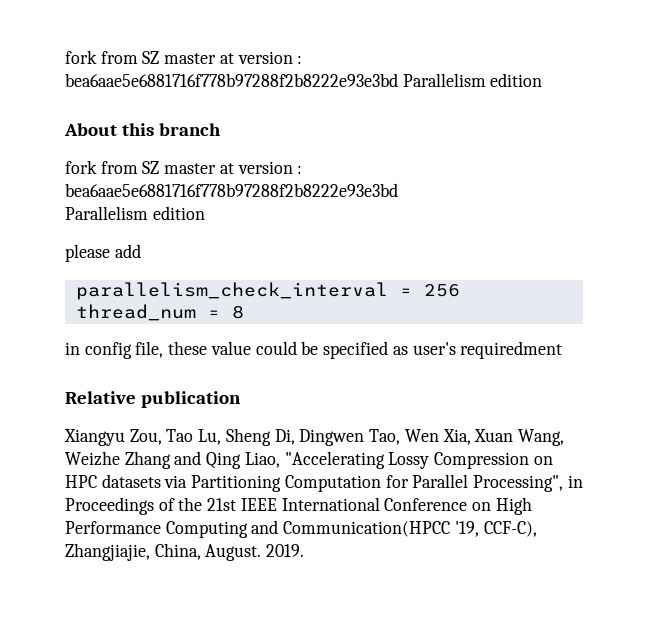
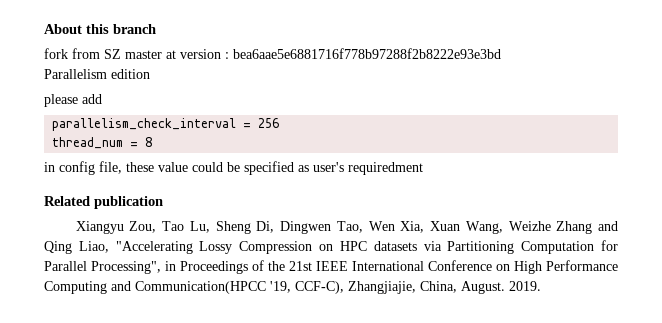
- fork from SZ master at version : bea6aae5e6881716f778b97288f2b8222e93e3bd Parallelism edition
- Relative publication
+ Related publication

